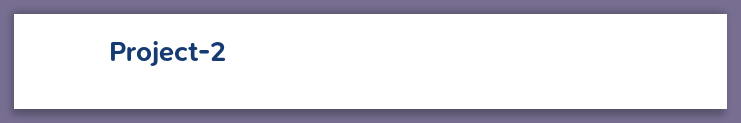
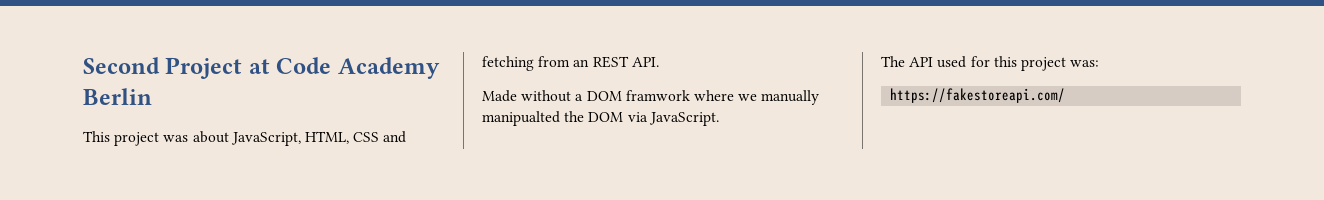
- Project-2
+ Second Project at Code Academy Berlin
+ This project was about JavaScript, HTML, CSS and fetching from an REST API.
+ Made without a DOM framwork where we manually manipualted the DOM via JavaScript.
+ The API used for this project was:
+ https://fakestoreapi.com/

